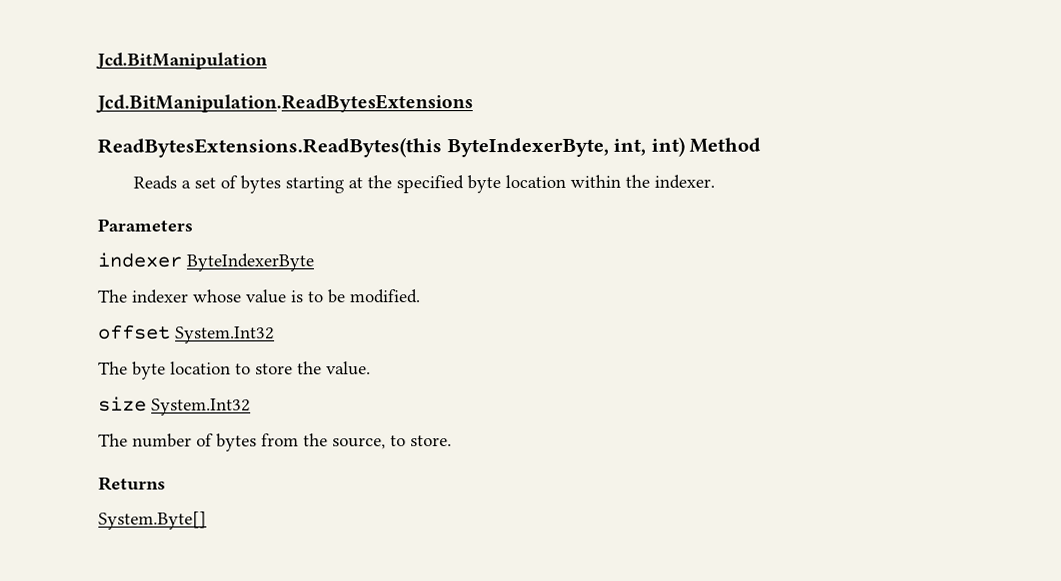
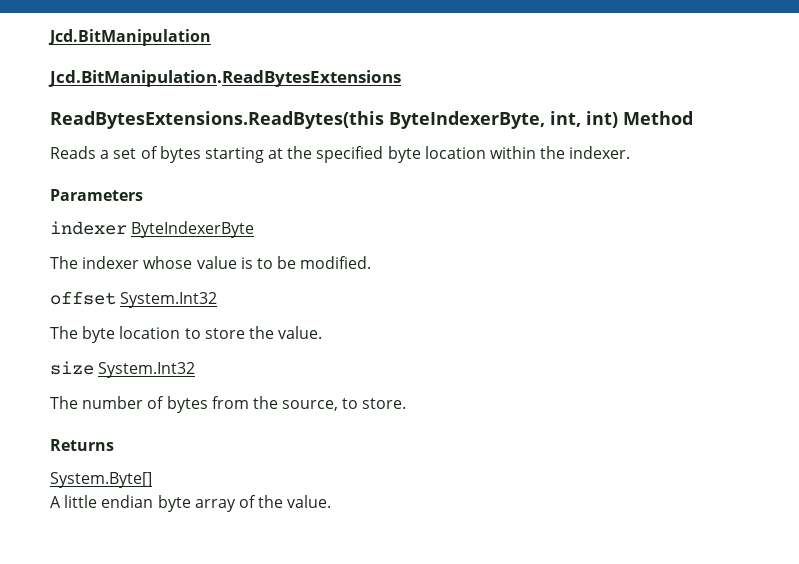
+ A little endian byte array of the value.

